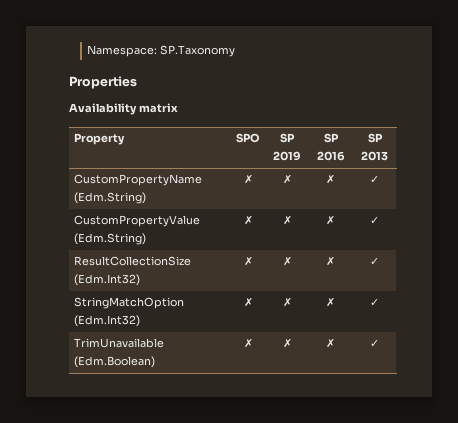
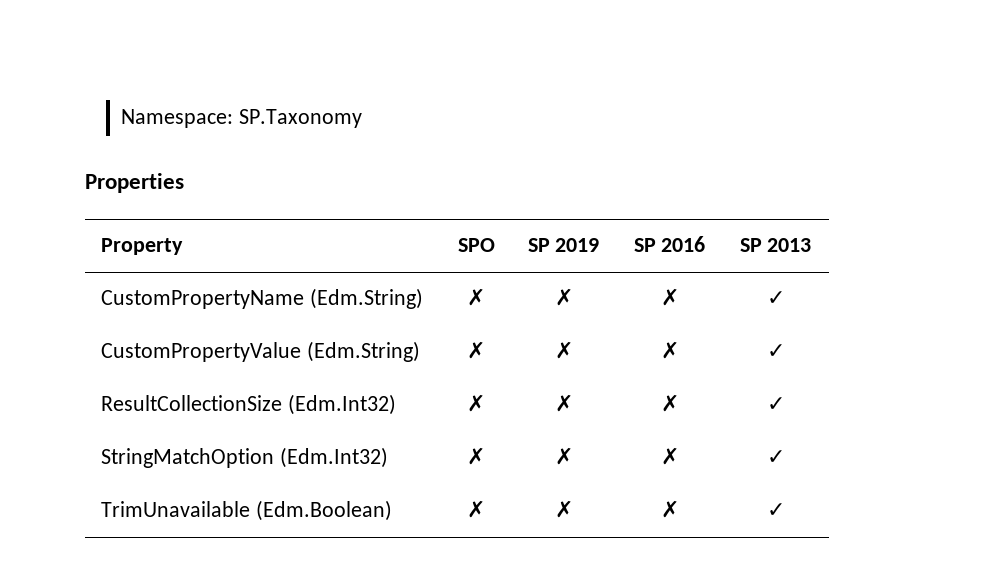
- Availability matrix

